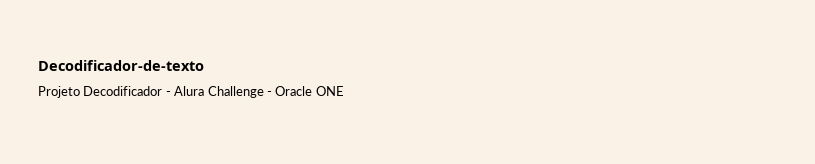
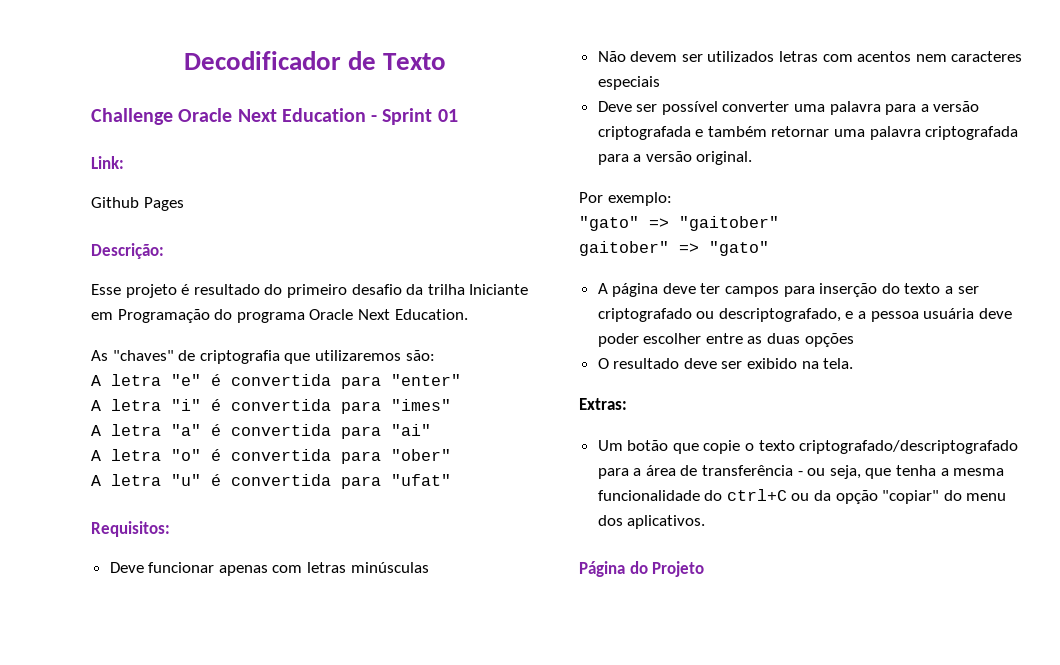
- Decodificador-de-texto
- Projeto Decodificador - Alura Challenge - Oracle ONE
+ Decodificador de Texto
+ Challenge Oracle Next Education - Sprint 01
+ Link:
+ Github Pages
+ Descrição:
+ Esse projeto é resultado do primeiro desafio da trilha Iniciante em Programação do programa Oracle Next Education.
+ As "chaves" de criptografia que utilizaremos são:
+ A letra "e" é convertida para "enter"
+ A letra "i" é convertida para "imes"
+ A letra "a" é convertida para "ai"
+ A letra "o" é convertida para "ober"
+ A letra "u" é convertida para "ufat"
+ Requisitos:
+ Deve funcionar apenas com letras minúsculas
+ Não devem ser utilizados letras com acentos nem caracteres especiais
+ Deve ser possível converter uma palavra para a versão criptografada e também retornar uma palavra criptografada para a versão original.
+ Por exemplo:
+ "gato" => "gaitober"
+ gaitober" => "gato"
+ A página deve ter campos para inserção do texto a ser criptografado ou descriptografado, e a pessoa usuária deve poder escolher entre as duas opções
+ O resultado deve ser exibido na tela.
+ Extras:
+ Um botão que copie o texto criptografado/descriptografado para a área de transferência - ou seja, que tenha a mesma funcionalidade do ctrl+C ou da opção "copiar" do menu dos aplicativos.
+ Página do Projeto

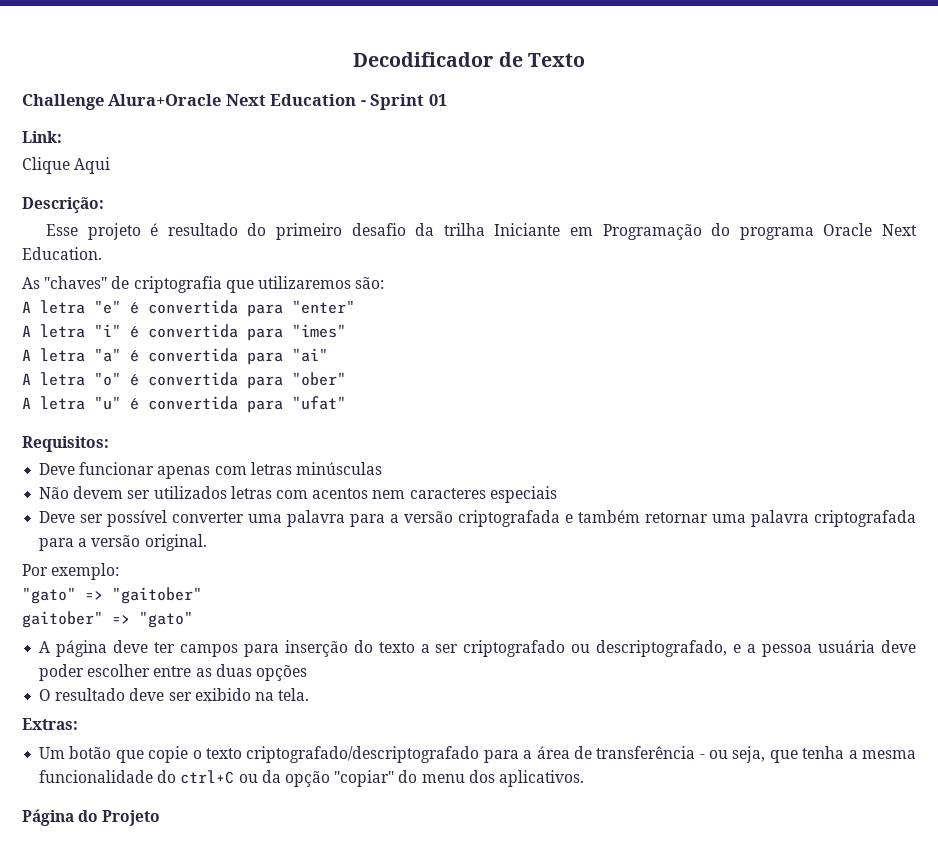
- Challenge Oracle Next Education - Sprint 01
+ Challenge Alura+Oracle Next Education - Sprint 01
- Github Pages
+ Clique Aqui

